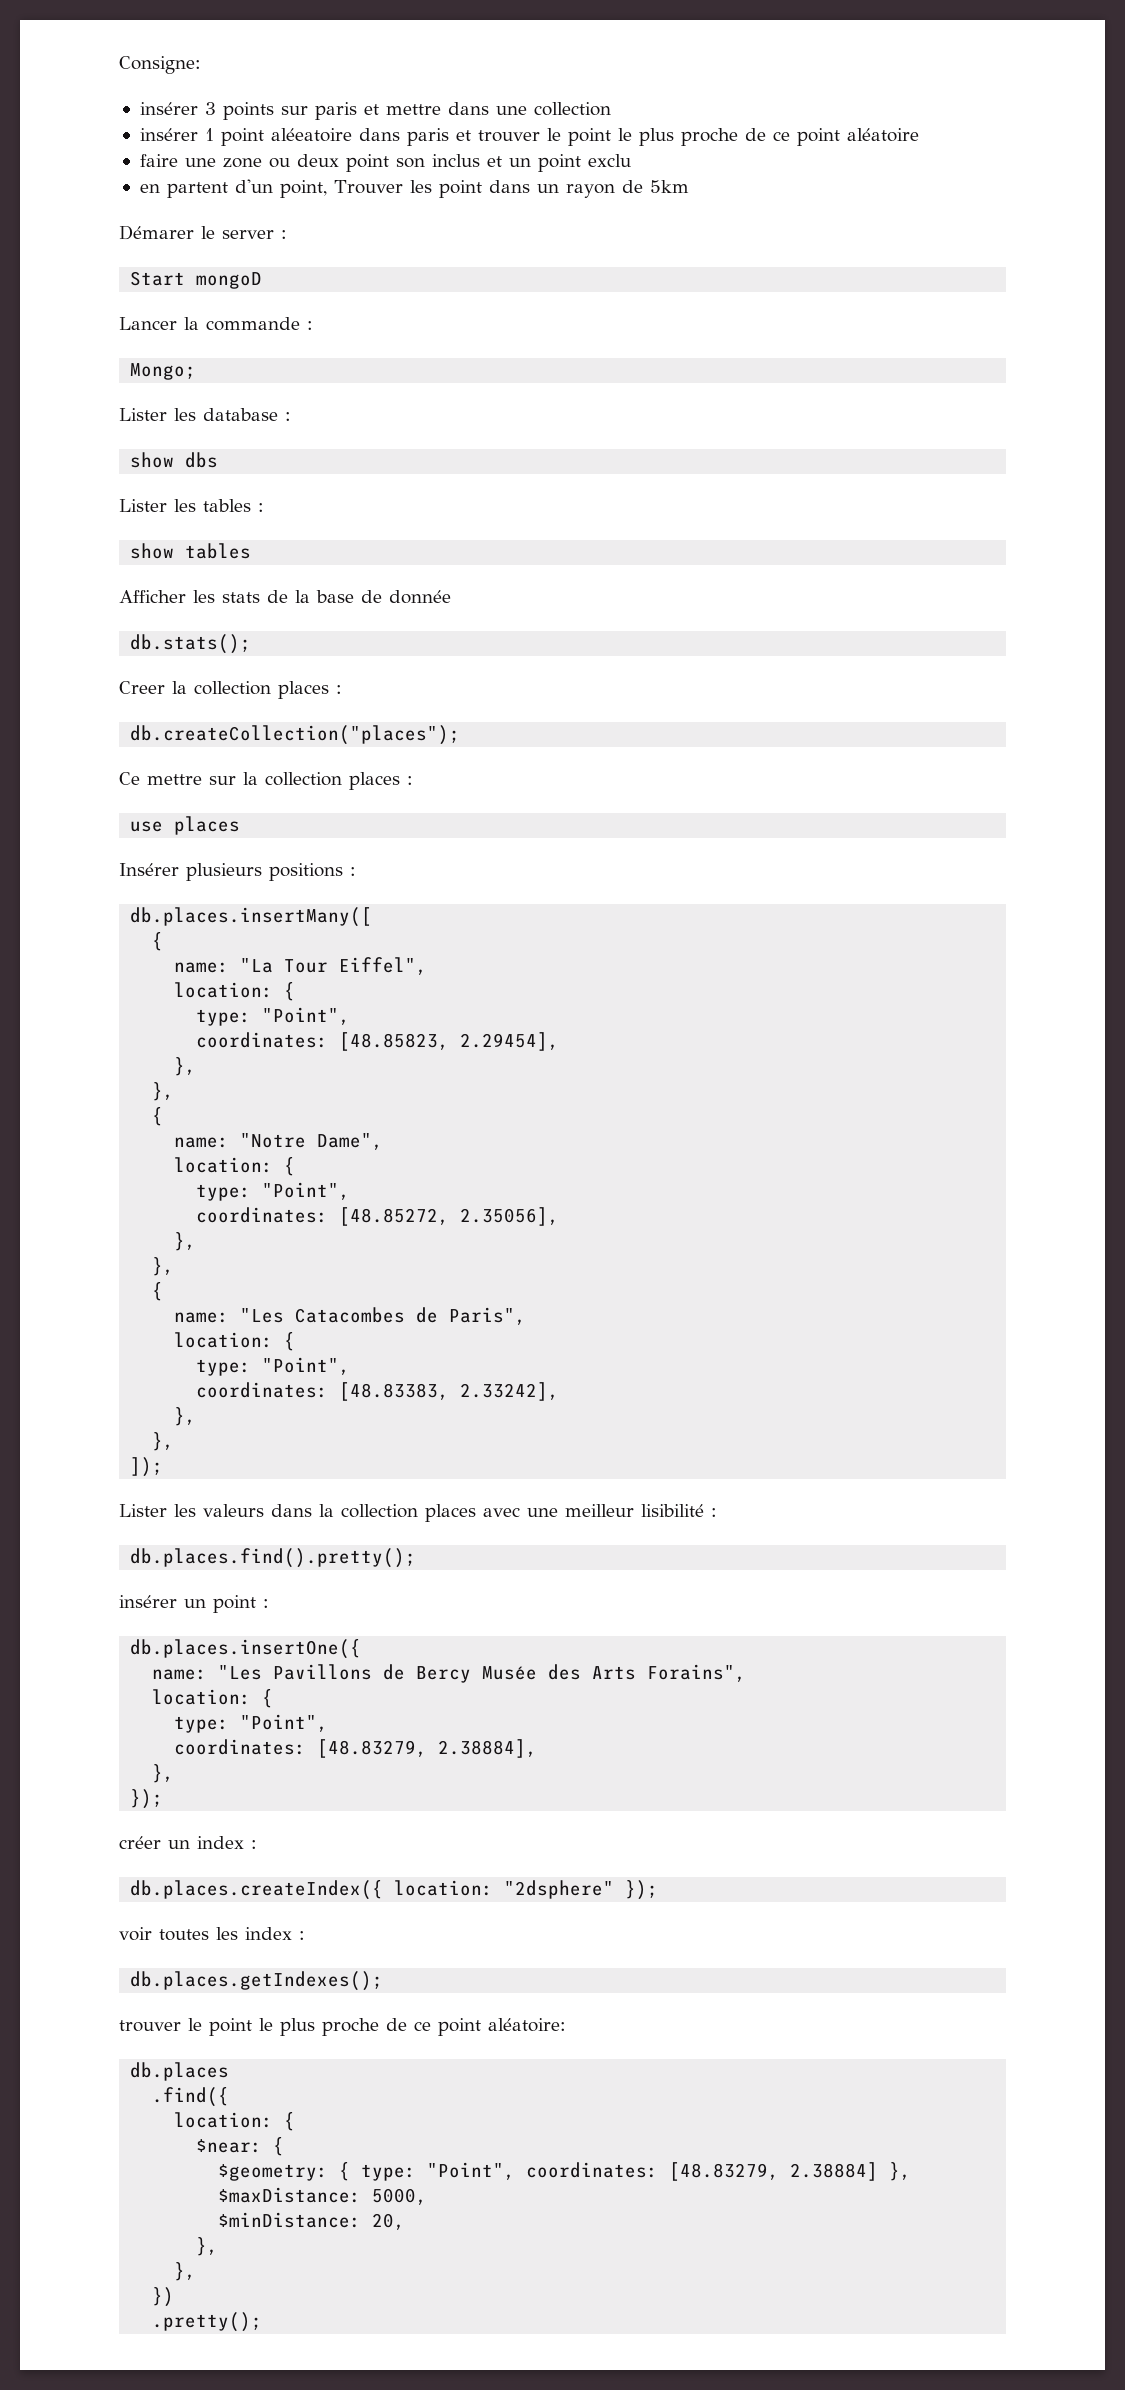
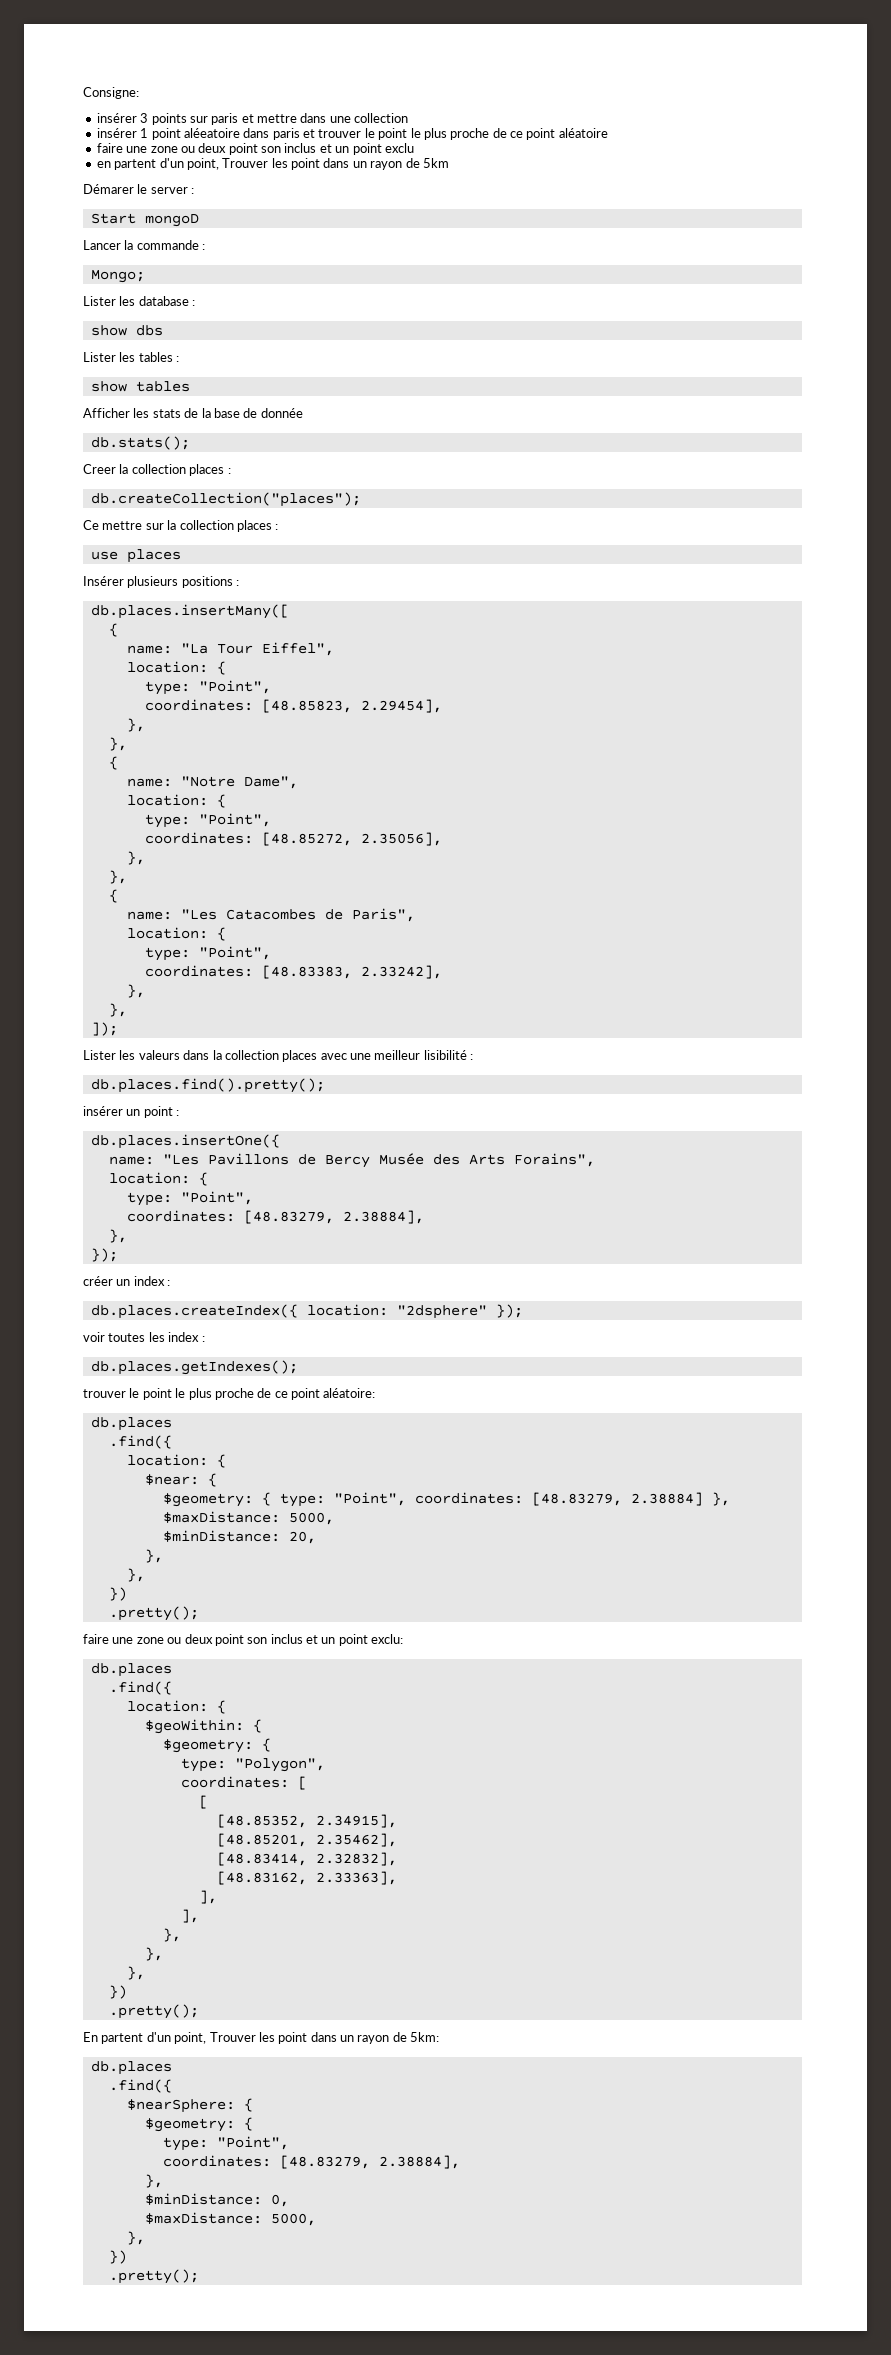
+ faire une zone ou deux point son inclus et un point exclu:
+ db.places
+ .find({
+ location: {
+ $geoWithin: {
+ $geometry: {
+ type: "Polygon",
+ coordinates: [
+ [
+ [48.85352, 2.34915],
+ [48.85201, 2.35462],
+ [48.83414, 2.32832],
+ [48.83162, 2.33363],
+ ],
+ ],
+ },
+ },
+ },
+ })
+ .pretty();
+ En partent d'un point, Trouver les point dans un rayon de 5km:
+ db.places
+ .find({
+ $nearSphere: {
+ $geometry: {
+ type: "Point",
+ coordinates: [48.83279, 2.38884],
+ },
+ $minDistance: 0,
+ $maxDistance: 5000,
+ },
+ })
+ .pretty();

